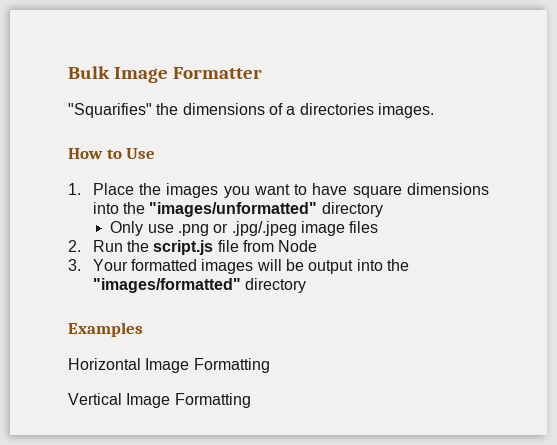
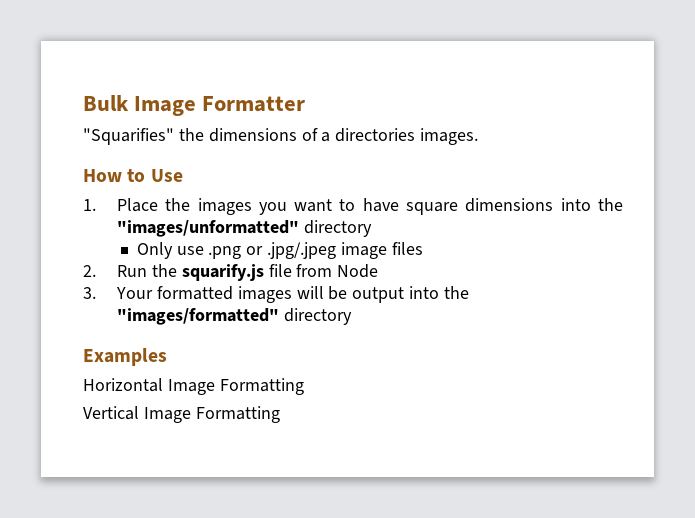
- 2. Run the script.js file from Node
+ 2. Run the squarify.js file from Node

